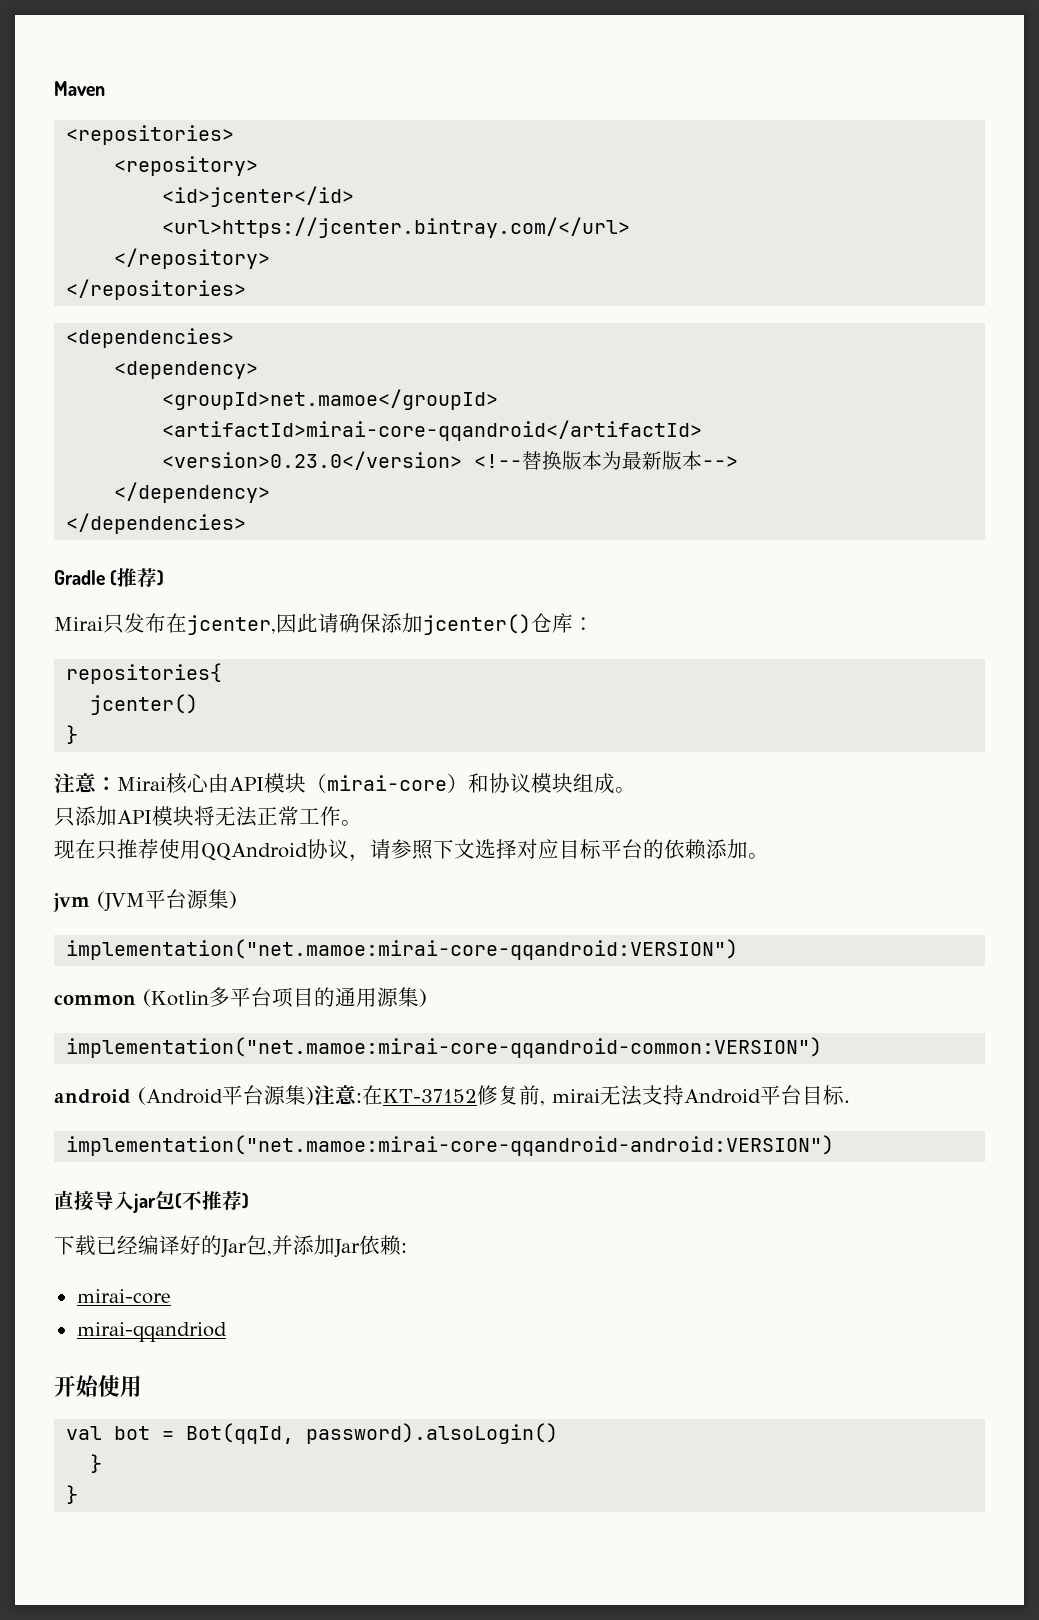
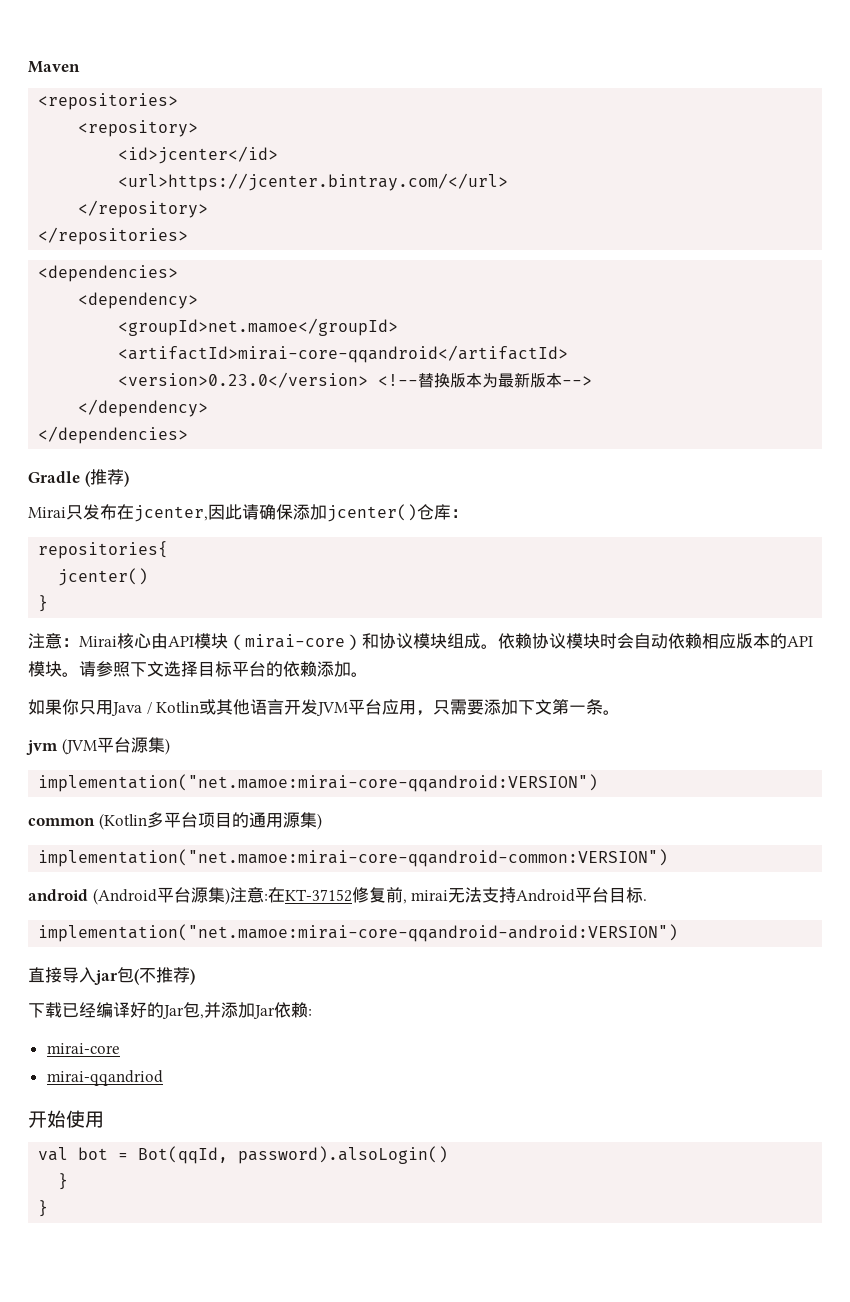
- 注意：Mirai核心由API模块（mirai-core）和协议模块组成。
- 只添加API模块将无法正常工作。
- 现在只推荐使用QQAndroid协议，请参照下文选择对应目标平台的依赖添加。
+ 注意：Mirai核心由API模块（mirai-core）和协议模块组成。依赖协议模块时会自动依赖相应版本的API模块。请参照下文选择目标平台的依赖添加。
+ 如果你只用Java / Kotlin或其他语言开发JVM平台应用，只需要添加下文第一条。

